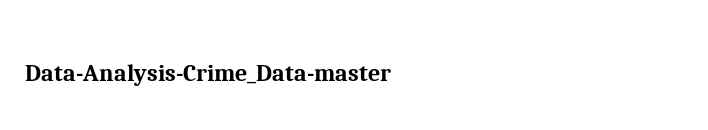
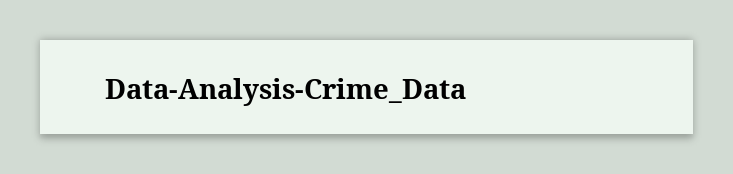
- Data-Analysis-Crime_Data-master
+ Data-Analysis-Crime_Data

